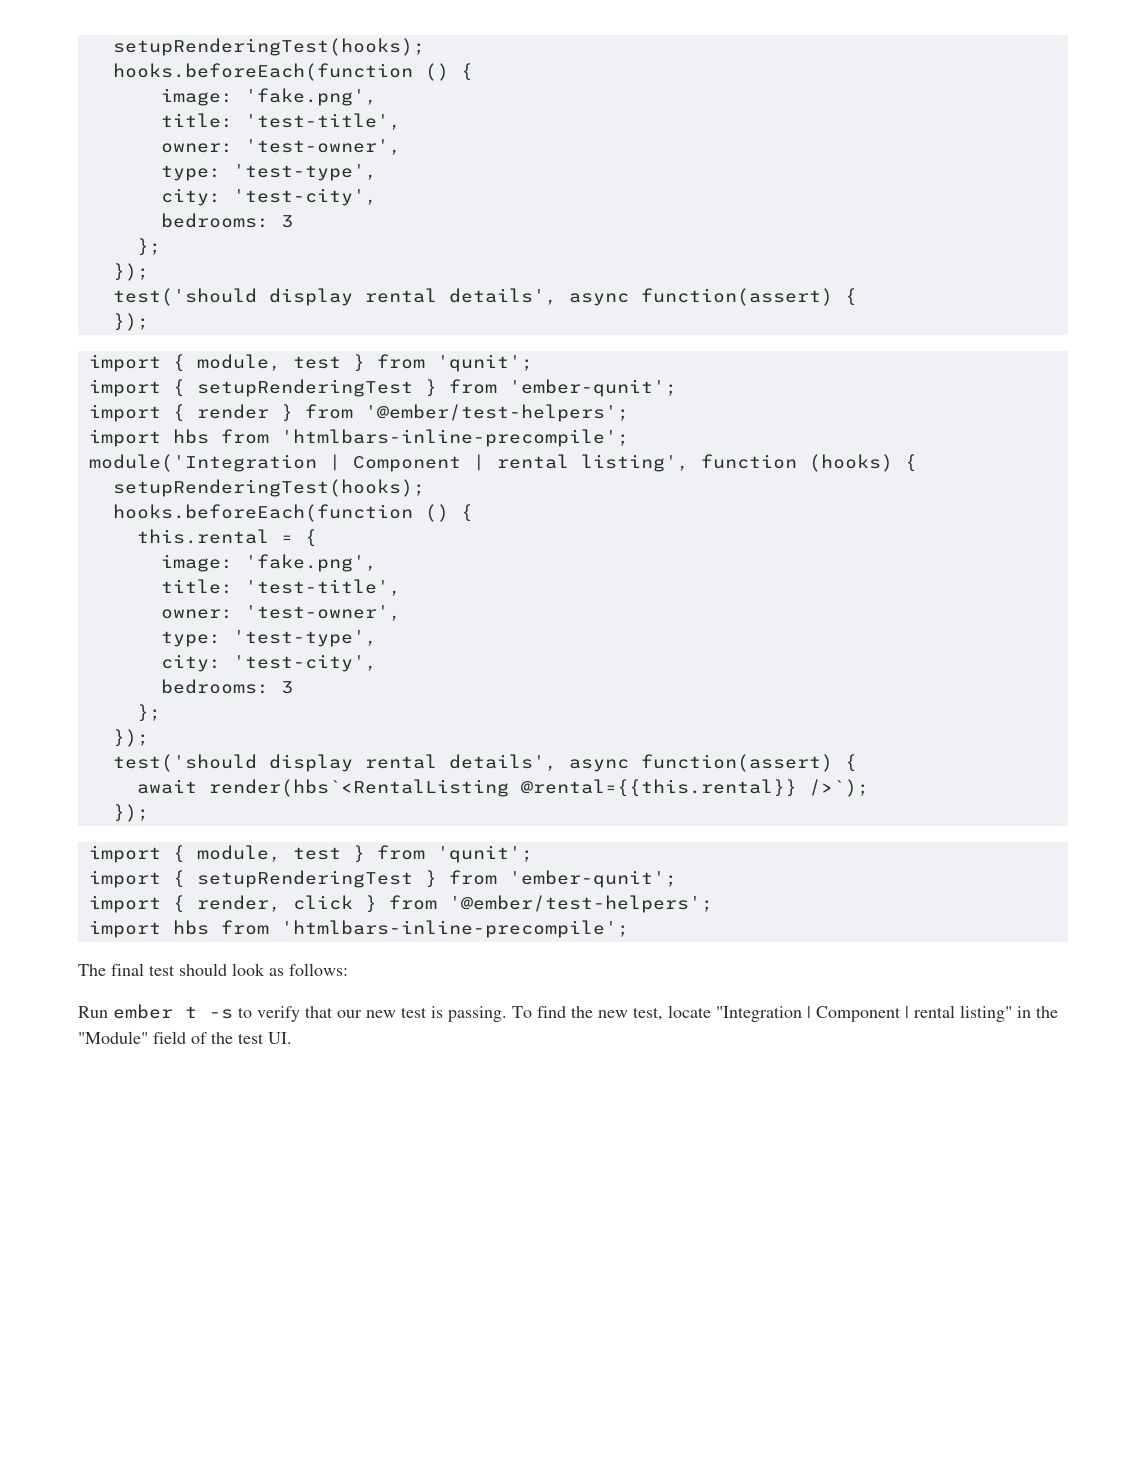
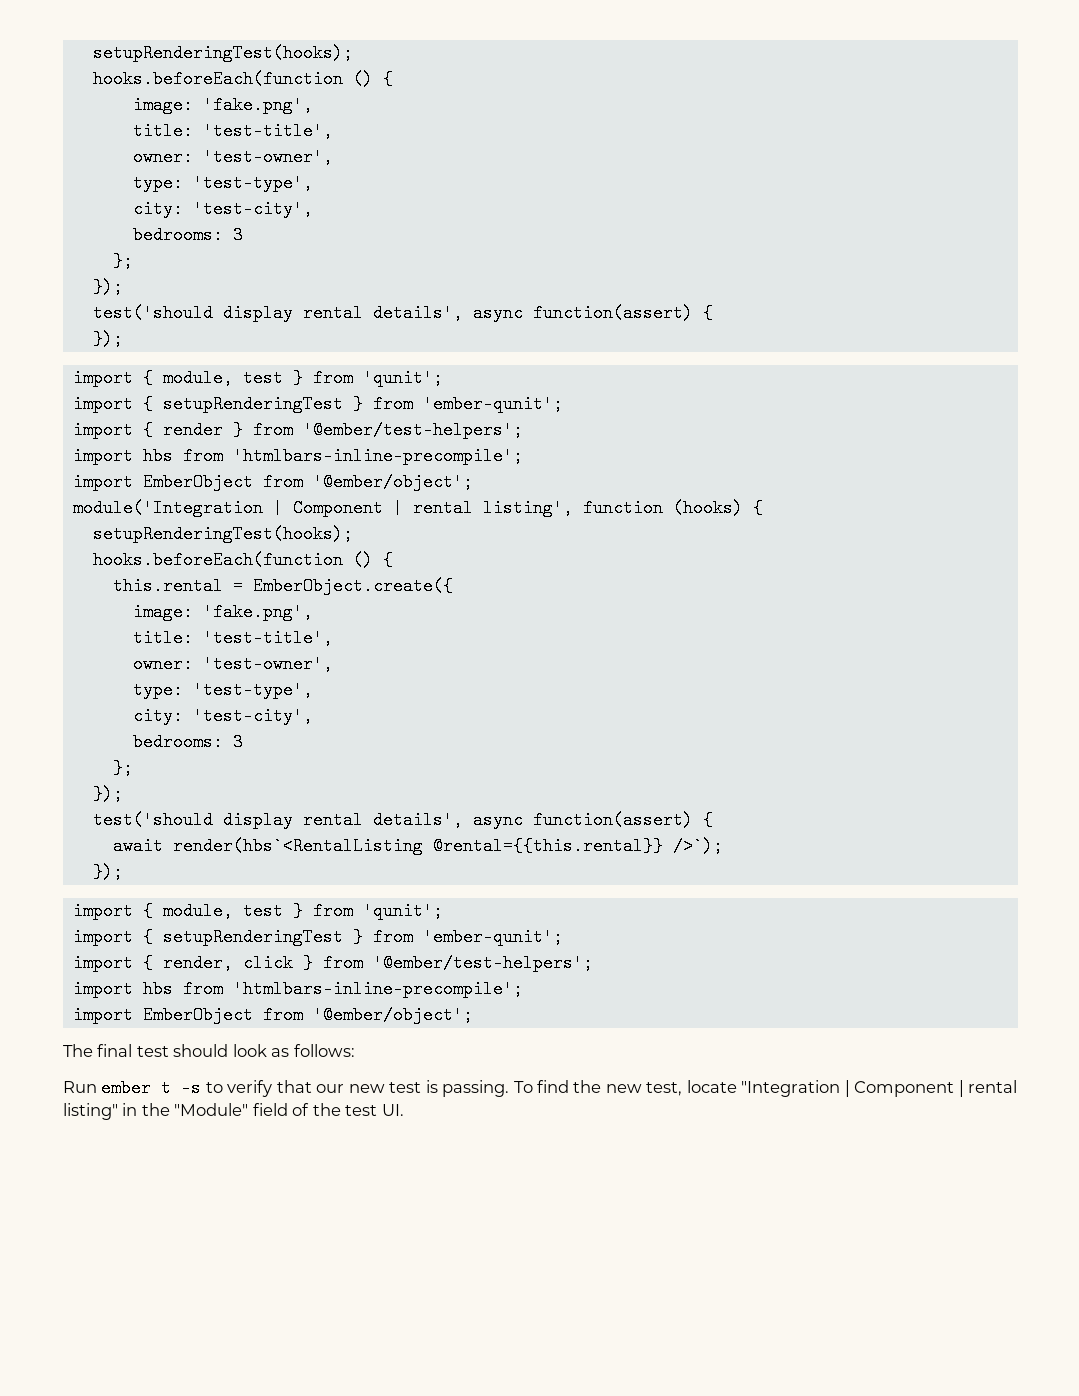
  import { render } from '@ember/test-helpers';
  import hbs from 'htmlbars-inline-precompile';
+ import EmberObject from '@ember/object';
- this.rental = {
+ this.rental = EmberObject.create({
  import { render, click } from '@ember/test-helpers';
  import hbs from 'htmlbars-inline-precompile';
+ import EmberObject from '@ember/object';

